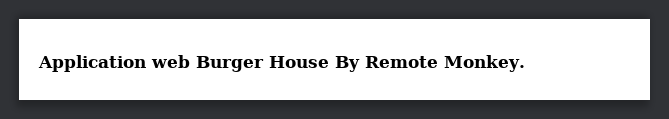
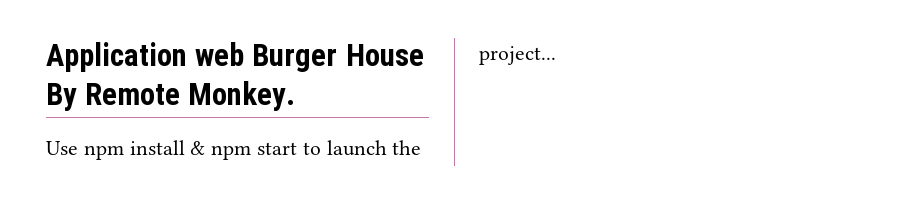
+ Use npm install & npm start to launch the project...

